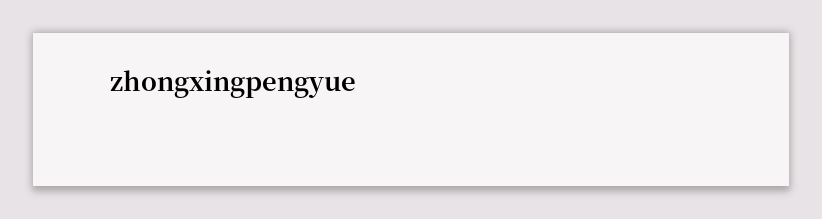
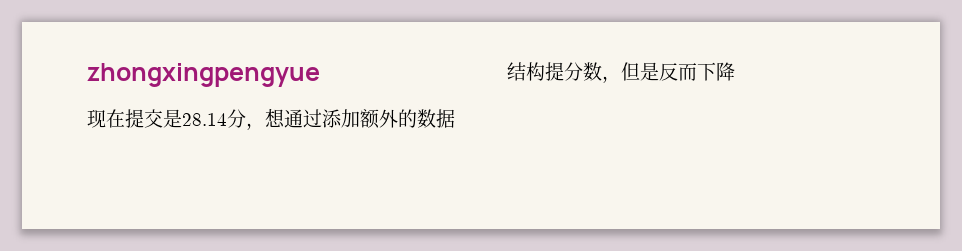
+ 现在提交是28.14分，想通过添加额外的数据结构提分数，但是反而下降

